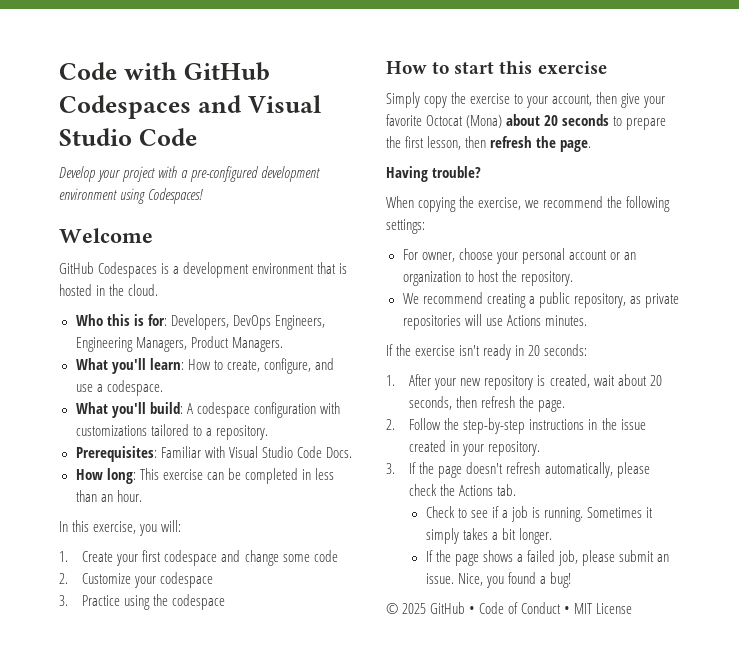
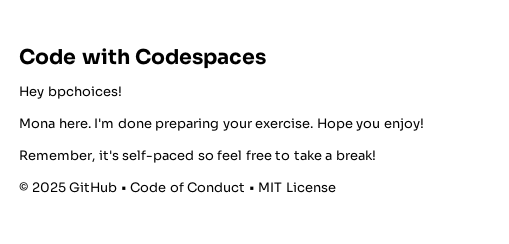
- Code with GitHub Codespaces and Visual Studio Code
- Develop your project with a pre-configured development environment using Codespaces!
- Welcome
- GitHub Codespaces is a development environment that is hosted in the cloud.
- Who this is for: Developers, DevOps Engineers, Engineering Managers, Product Managers.
- What you'll learn: How to create, configure, and use a codespace.
- What you'll build: A codespace configuration with customizations tailored to a repository.
- Prerequisites: Familiar with Visual Studio Code Docs.
- How long: This exercise can be completed in less than an hour.
- In this exercise, you will:
- 1. Create your first codespace and change some code
- 2. Customize your codespace
- 3. Practice using the codespace
- How to start this exercise
- Simply copy the exercise to your account, then give your favorite Octocat (Mona) about 20 seconds to prepare the first lesson, then refresh the page.
- Having trouble?
- When copying the exercise, we recommend the following settings:
- For owner, choose your personal account or an organization to host the repository.
- We recommend creating a public repository, as private repositories will use Actions minutes.
- If the exercise isn't ready in 20 seconds:
- 1. After your new repository is created, wait about 20 seconds, then refresh the page.
- 2. Follow the step-by-step instructions in the issue created in your repository.
- 3. If the page doesn't refresh automatically, please check the Actions tab.
- Check to see if a job is running. Sometimes it simply takes a bit longer.
- If the page shows a failed job, please submit an issue. Nice, you found a bug!
+ Code with Codespaces
+ Hey bpchoices!
+ Mona here. I'm done preparing your exercise. Hope you enjoy!
+ Remember, it's self-paced so feel free to take a break!

